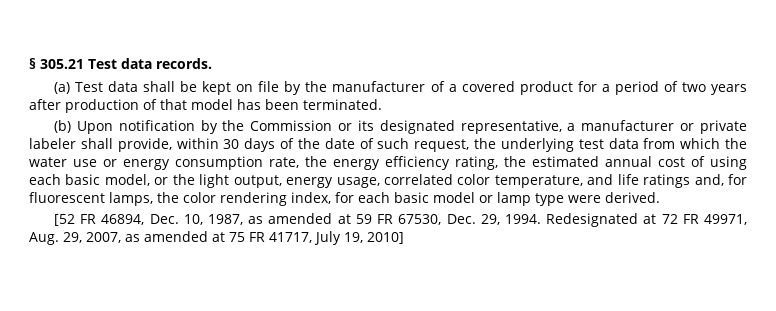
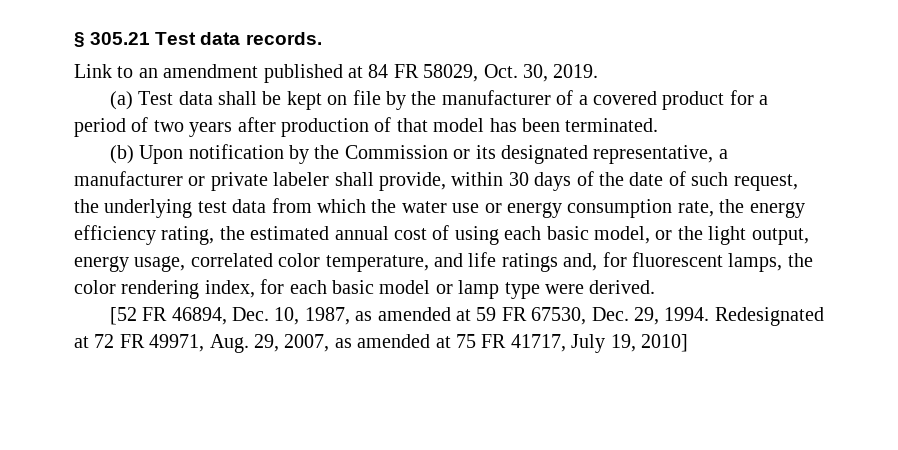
+ Link to an amendment published at 84 FR 58029, Oct. 30, 2019.

